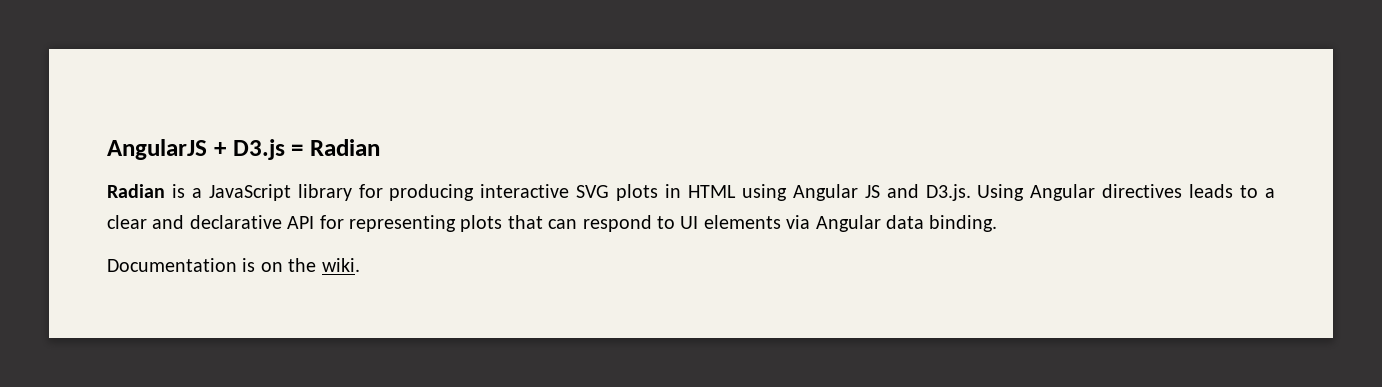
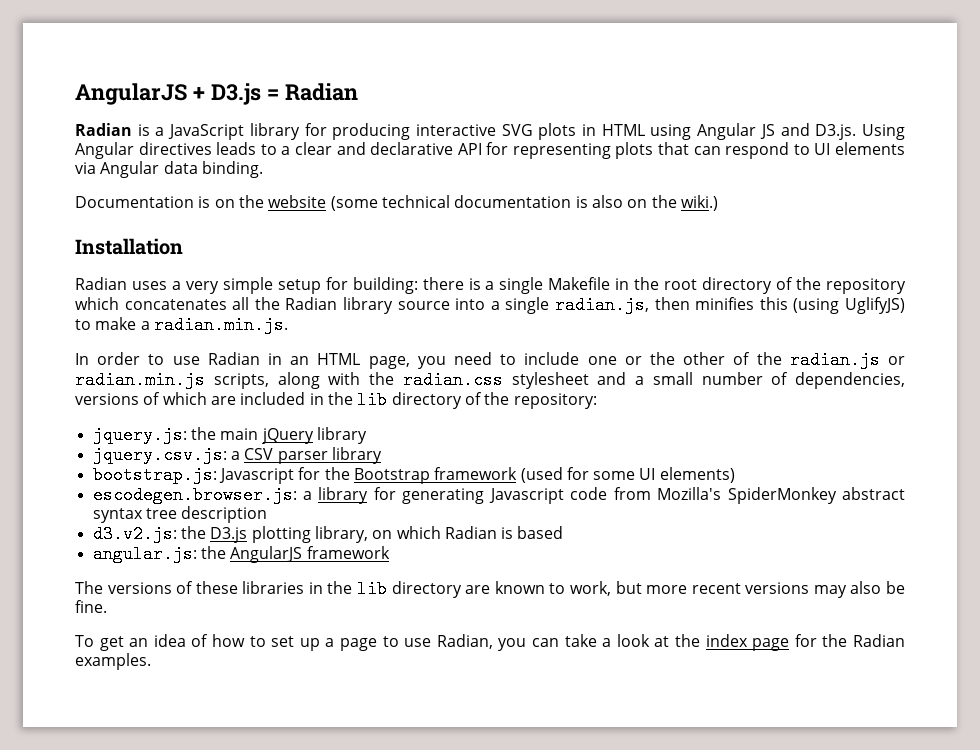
- Documentation is on the wiki.
+ Documentation is on the website (some technical documentation is also on the wiki.)
+ Installation
+ Radian uses a very simple setup for building: there is a single Makefile in the root directory of the repository which concatenates all the Radian library source into a single radian.js, then minifies this (using UglifyJS) to make a radian.min.js.
+ In order to use Radian in an HTML page, you need to include one or the other of the radian.js or radian.min.js scripts, along with the radian.css stylesheet and a small number of dependencies, versions of which are included in the lib directory of the repository:
+ jquery.js: the main jQuery library
+ jquery.csv.js: a CSV parser library
+ bootstrap.js: Javascript for the Bootstrap framework (used for some UI elements)
+ escodegen.browser.js: a library for generating Javascript code from Mozilla's SpiderMonkey abstract syntax tree description
+ d3.v2.js: the D3.js plotting library, on which Radian is based
+ angular.js: the AngularJS framework
+ The versions of these libraries in the lib directory are known to work, but more recent versions may also be fine.
+ To get an idea of how to set up a page to use Radian, you can take a look at the index page for the Radian examples.

